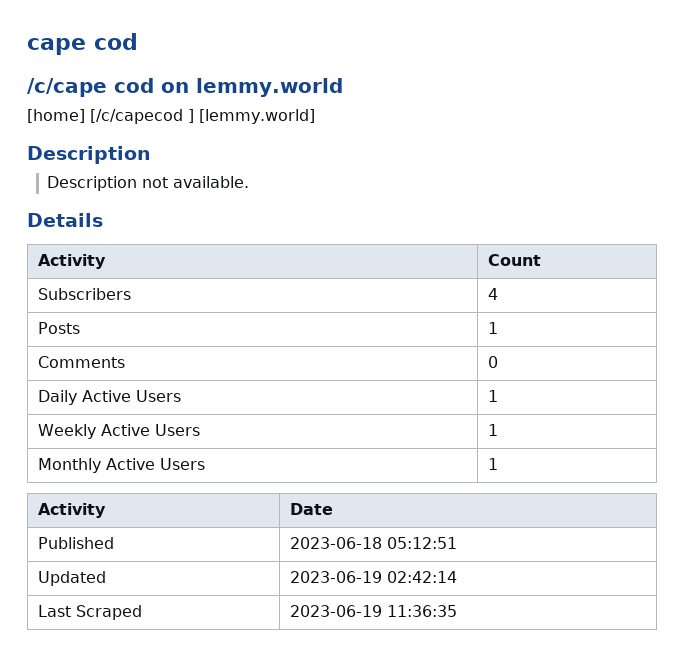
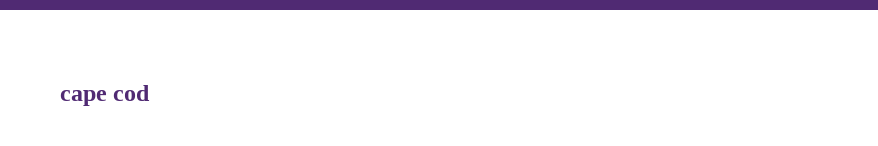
- /c/cape cod on lemmy.world
- [home] [/c/capecod ] [lemmy.world]
- Description
- Description not available.
- Details
- Activity | Count
- Subscribers | 4
- Posts | 1
- Comments | 0
- Daily Active Users | 1
- Weekly Active Users | 1
- Monthly Active Users | 1
- Activity | Date
- Published | 2023-06-18 05:12:51
- Updated | 2023-06-19 02:42:14
- Last Scraped | 2023-06-19 11:36:35

